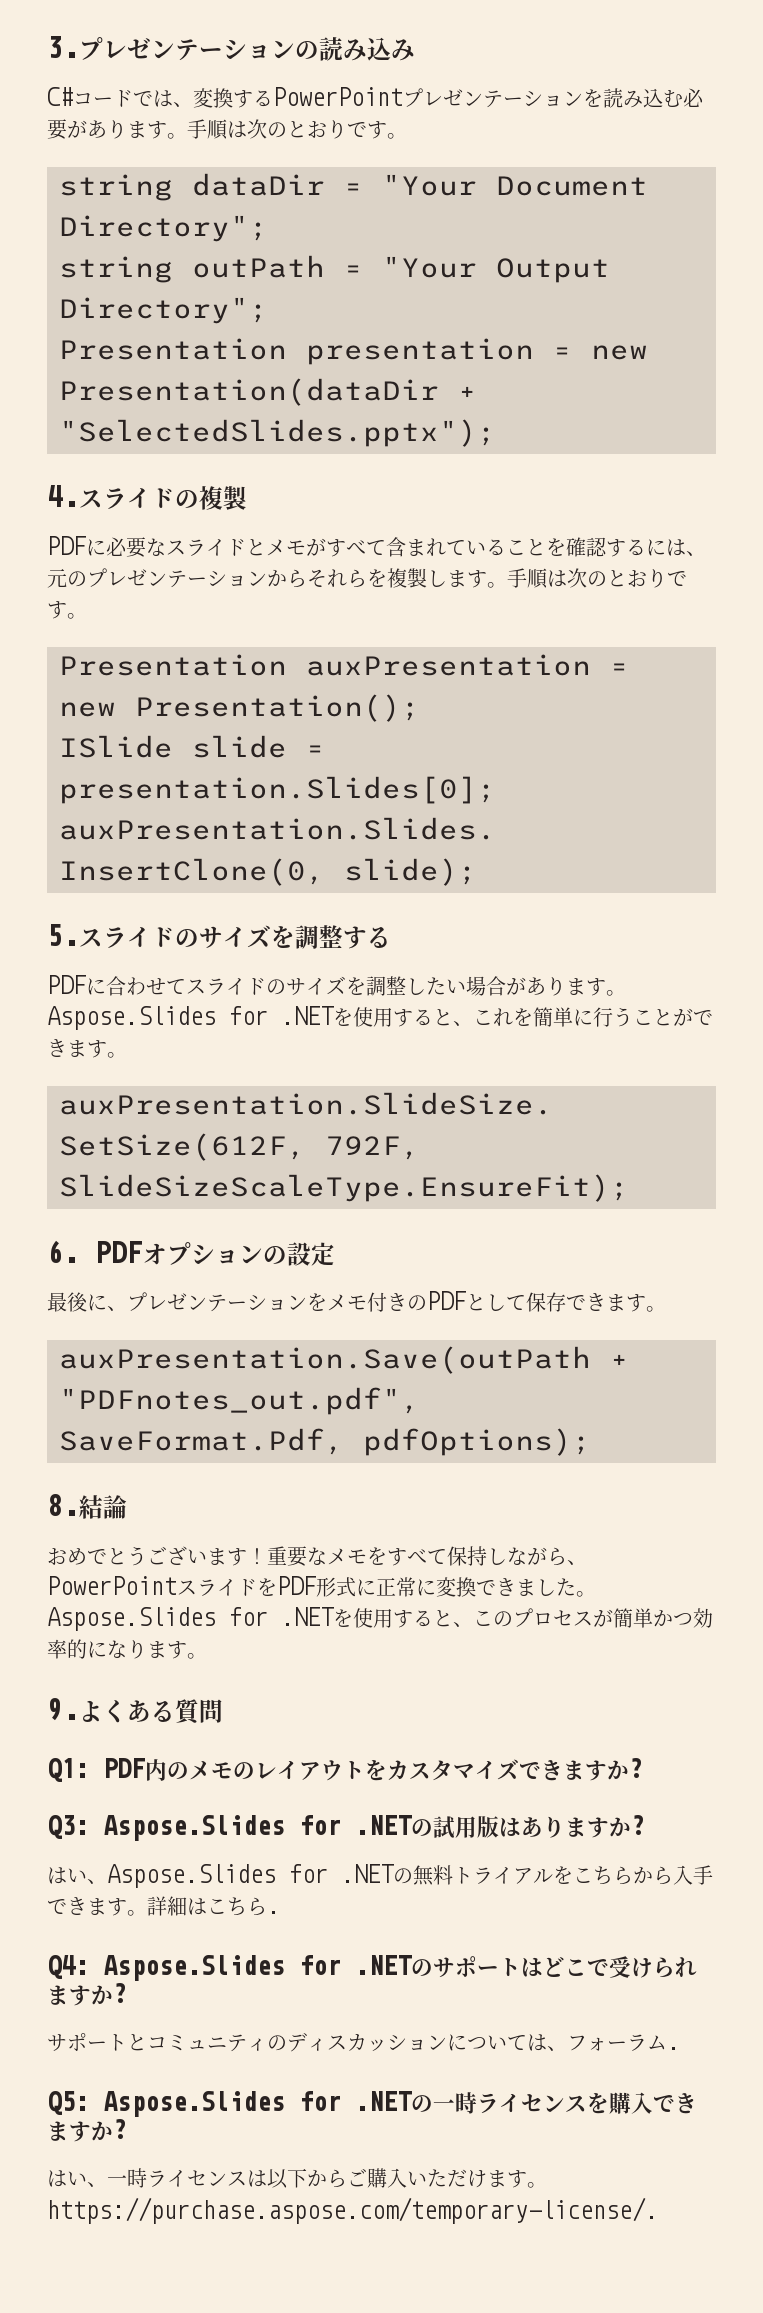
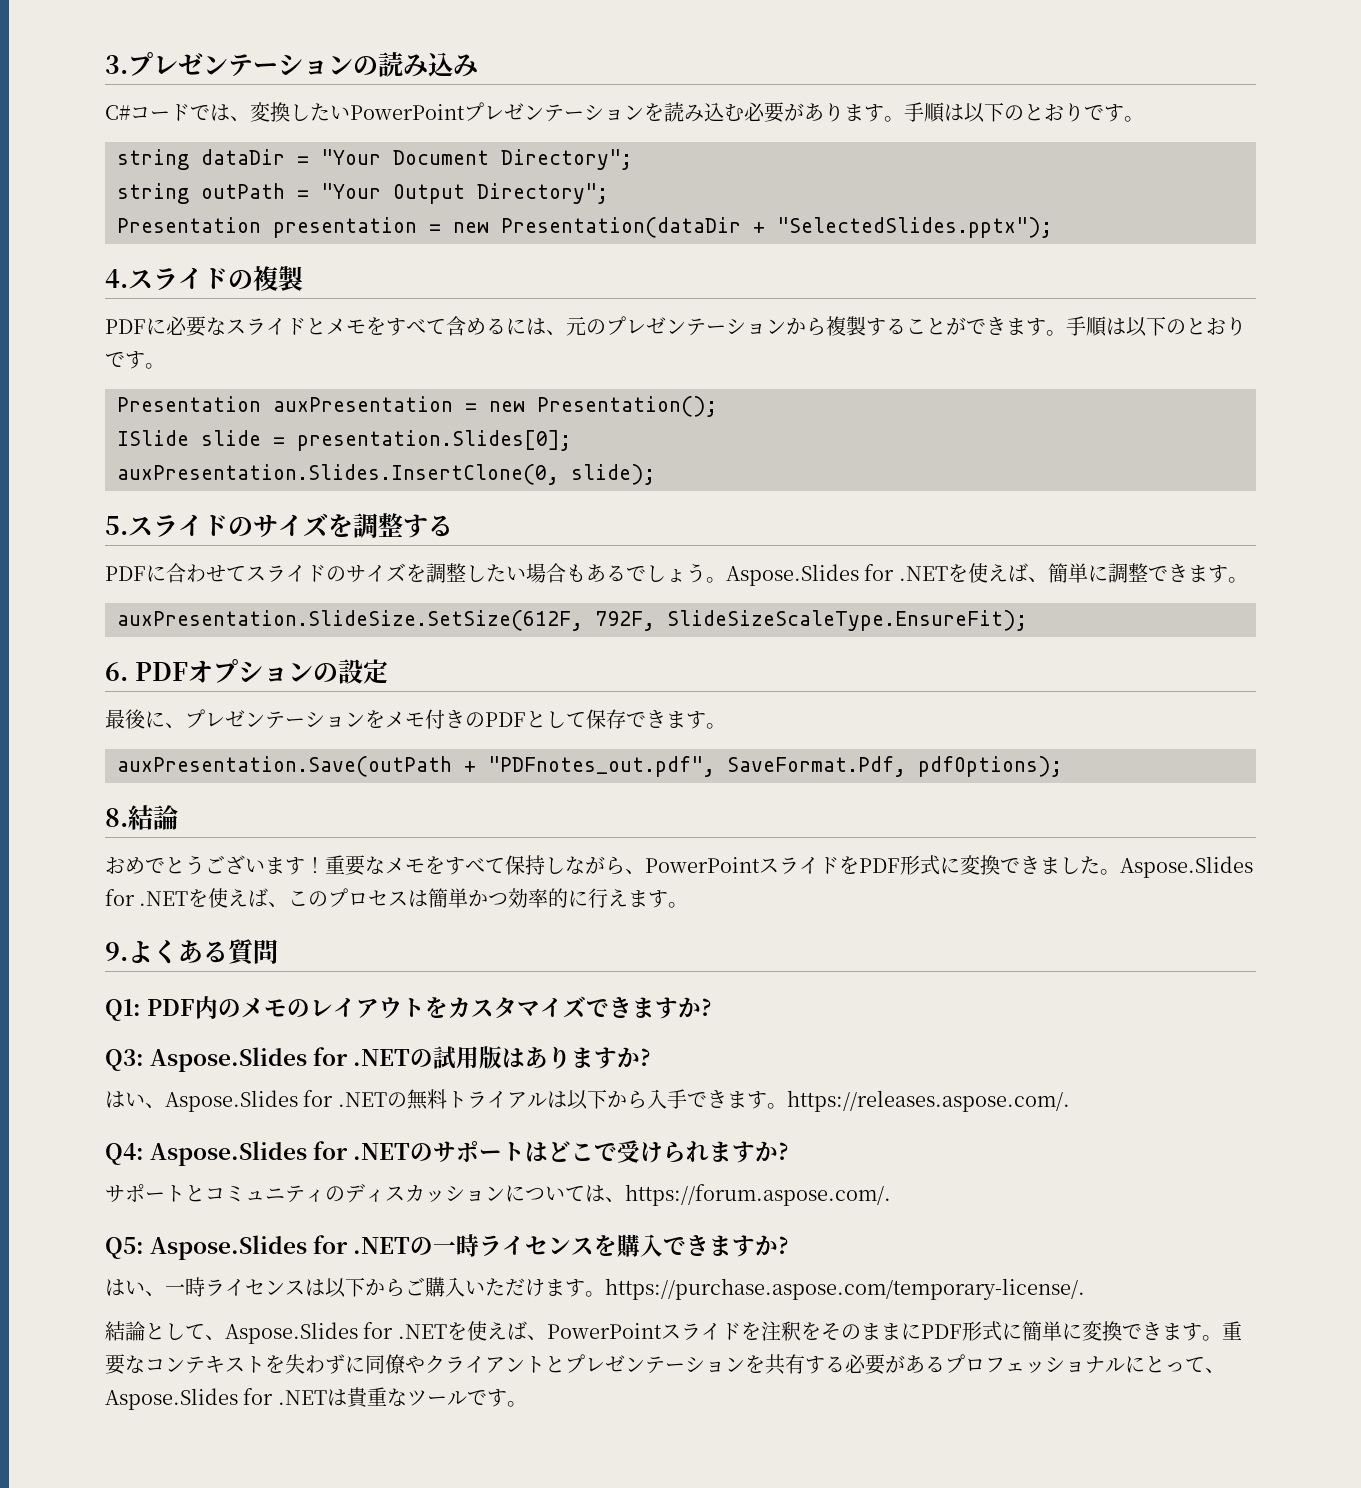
- C#コードでは、変換するPowerPointプレゼンテーションを読み込む必要があります。手順は次のとおりです。
+ C#コードでは、変換したいPowerPointプレゼンテーションを読み込む必要があります。手順は以下のとおりです。
- PDFに必要なスライドとメモがすべて含まれていることを確認するには、元のプレゼンテーションからそれらを複製します。手順は次のとおりです。
+ PDFに必要なスライドとメモをすべて含めるには、元のプレゼンテーションから複製することができます。手順は以下のとおりです。
- PDFに合わせてスライドのサイズを調整したい場合があります。Aspose.Slides for .NETを使用すると、これを簡単に行うことができます。
+ PDFに合わせてスライドのサイズを調整したい場合もあるでしょう。Aspose.Slides for .NETを使えば、簡単に調整できます。
- 重要なメモをすべて保持しながら、PowerPointスライドをPDF形式に正常に変換できました。
+ 重要なメモをすべて保持しながら、PowerPointスライドをPDF形式に変換できました。
- Aspose.Slides for .NETを使用すると、このプロセスが簡単かつ効率的になります。
+ Aspose.Slides for .NETを使えば、このプロセスは簡単かつ効率的に行えます。
- はい、Aspose.Slides for .NETの無料トライアルをこちらから入手できます。詳細はこちら.
+ はい、Aspose.Slides for .NETの無料トライアルは以下から入手できます。https://releases.aspose.com/.
- サポートとコミュニティのディスカッションについては、フォーラム.
+ サポートとコミュニティのディスカッションについては、https://forum.aspose.com/.
+ 結論として、Aspose.Slides for .NETを使えば、PowerPointスライドを注釈をそのままにPDF形式に簡単に変換できます。重要なコンテキストを失わずに同僚やクライアントとプレゼンテーションを共有する必要があるプロフェッショナルにとって、Aspose.Slides for .NETは貴重なツールです。

